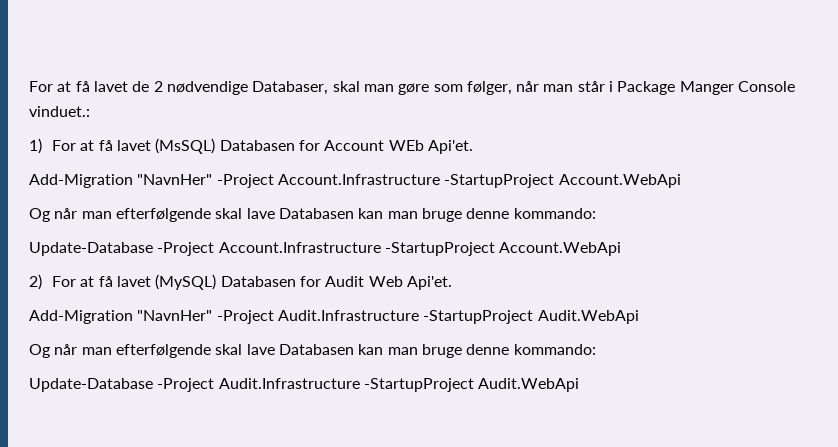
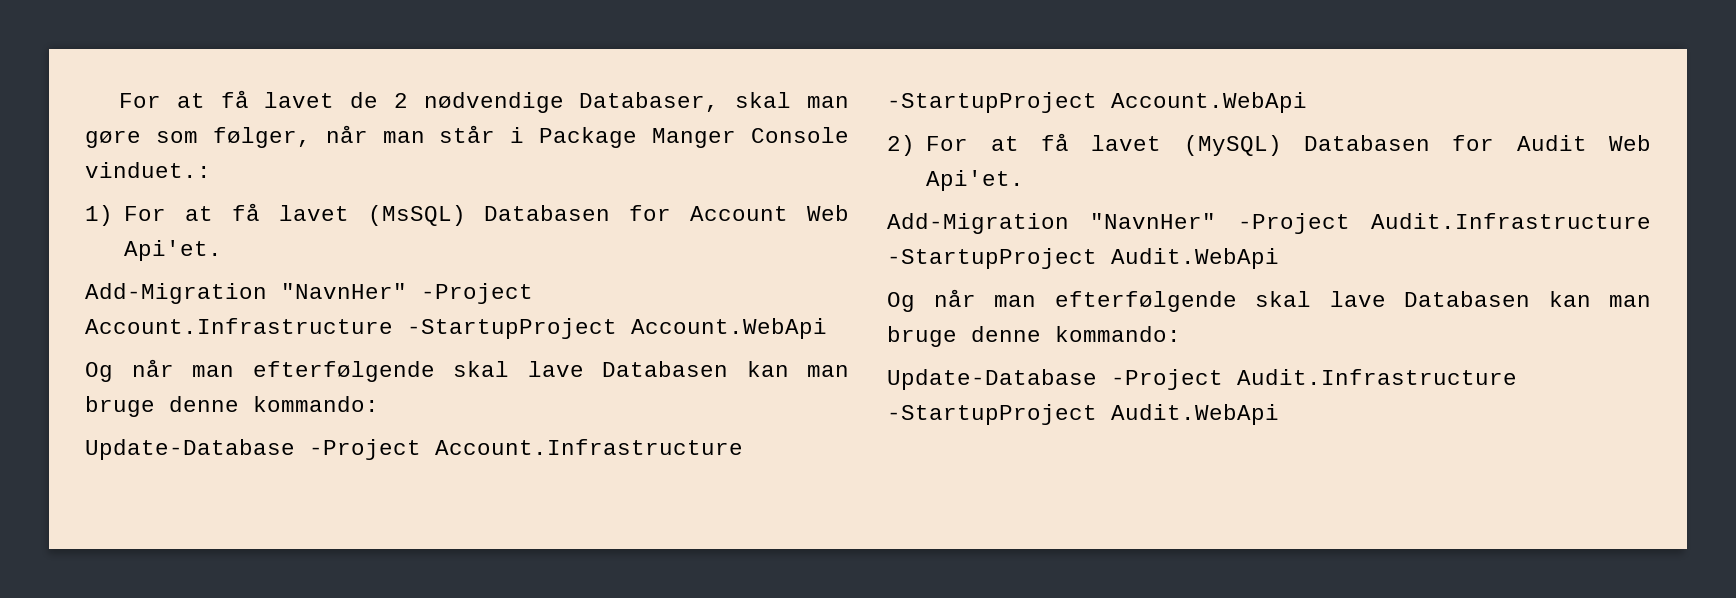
- 1) For at få lavet (MsSQL) Databasen for Account WEb Api'et.
+ 1) For at få lavet (MsSQL) Databasen for Account Web Api'et.

